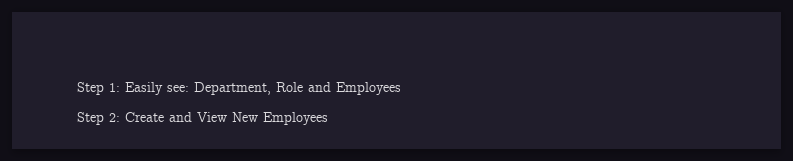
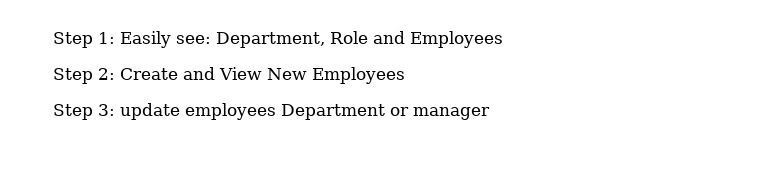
+ Step 3: update employees Department or manager

